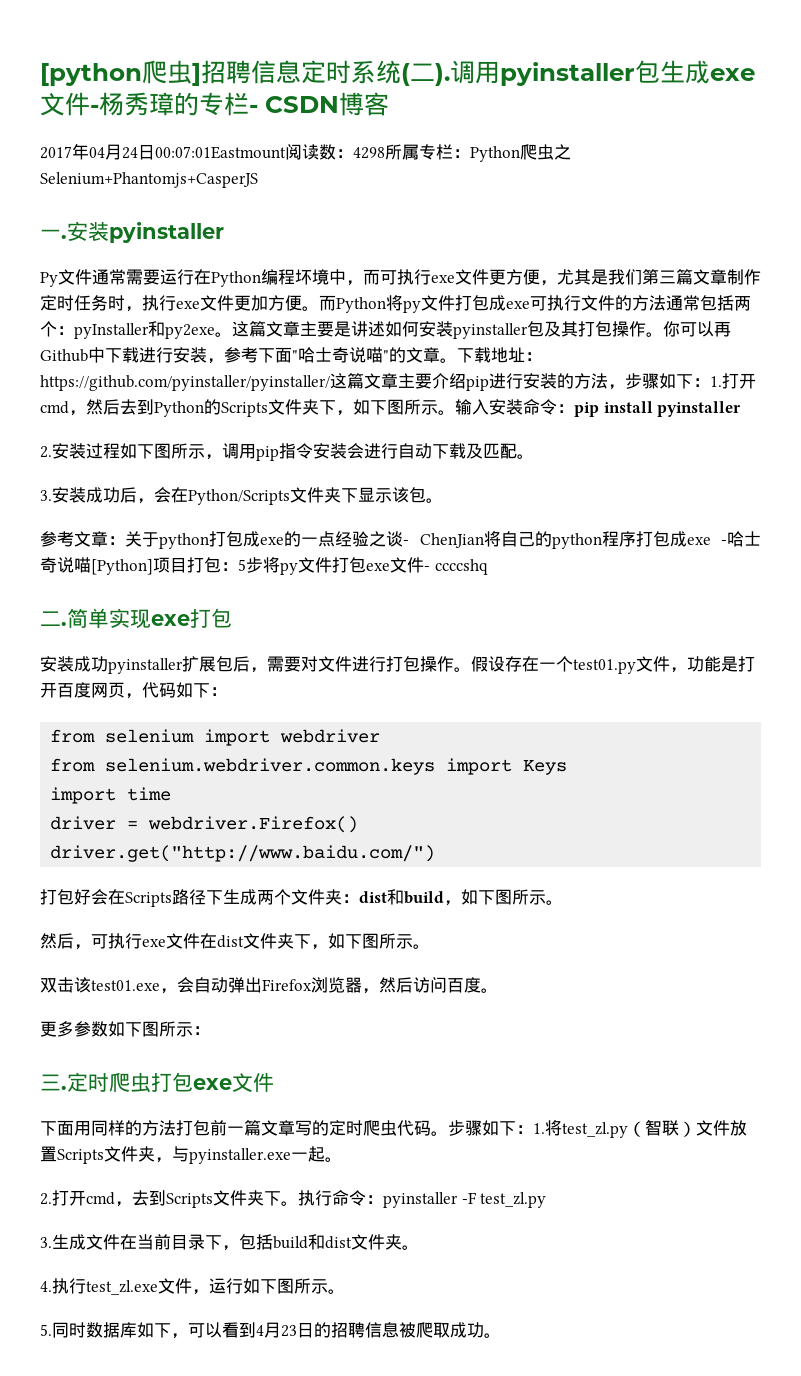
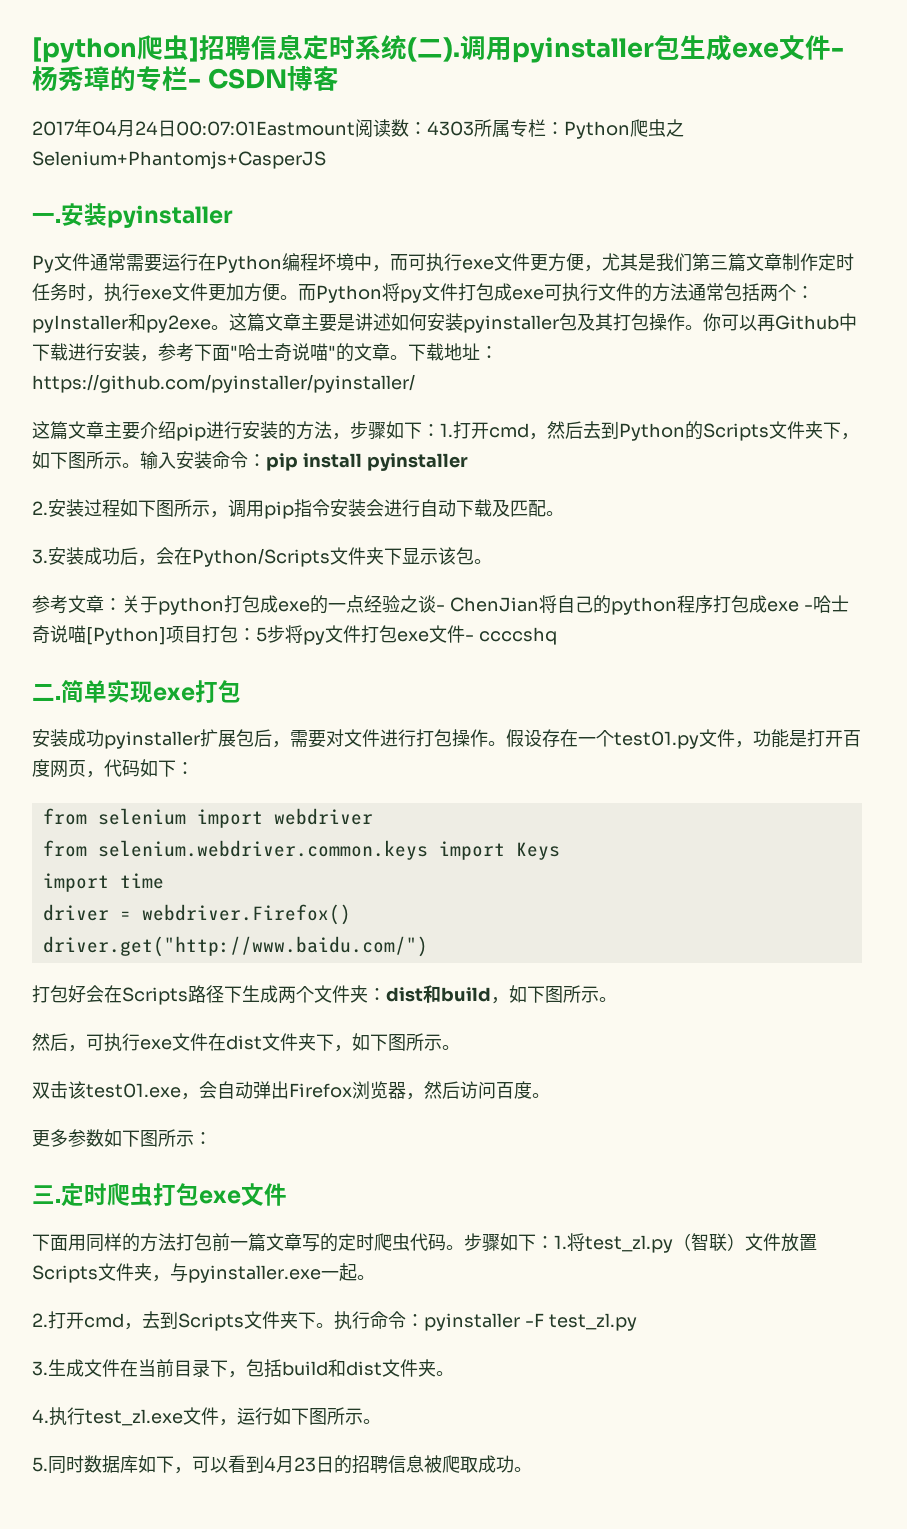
- 2017年04月24日00:07:01Eastmount阅读数：4298所属专栏：Python爬虫之Selenium+Phantomjs+CasperJS
+ 2017年04月24日00:07:01Eastmount阅读数：4303所属专栏：Python爬虫之Selenium+Phantomjs+CasperJS
- 下载地址：https://github.com/pyinstaller/pyinstaller/这篇文章主要介绍pip进行安装的方法，步骤如下：1.打开cmd，然后去到Python的Scripts文件夹下，如下图所示。
+ 下载地址：https://github.com/pyinstaller/pyinstaller/
+ 这篇文章主要介绍pip进行安装的方法，步骤如下：1.打开cmd，然后去到Python的Scripts文件夹下，如下图所示。

